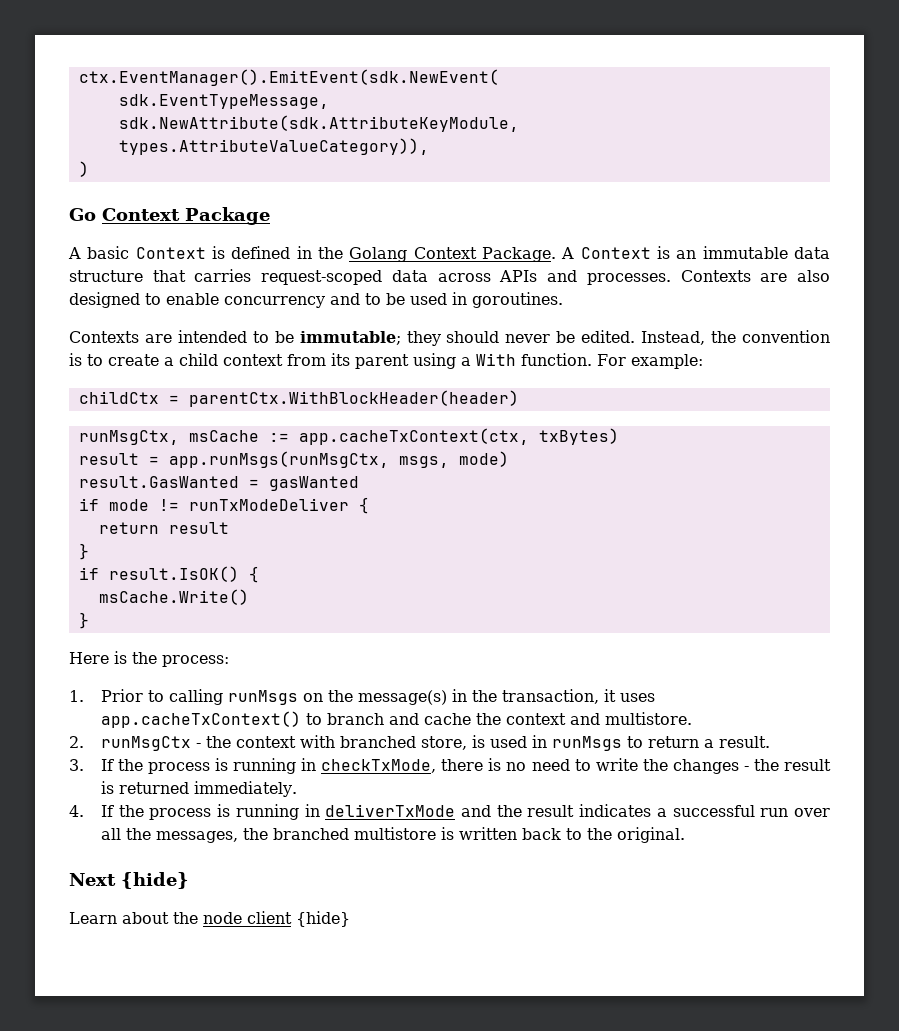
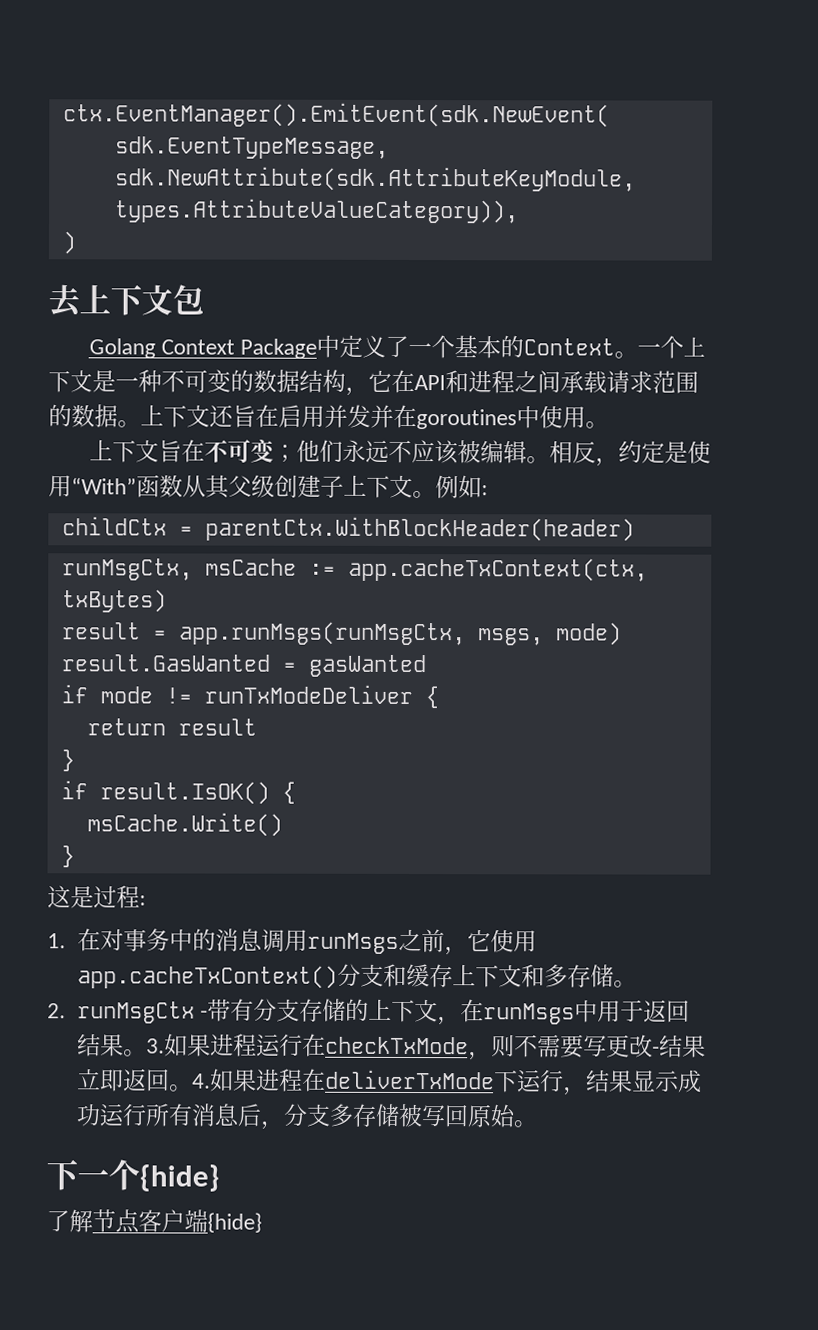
- Go Context Package
- A basic Context is defined in the Golang Context Package. A Context is an immutable data structure that carries request-scoped data across APIs and processes. Contexts are also designed to enable concurrency and to be used in goroutines.
- Contexts are intended to be immutable; they should never be edited. Instead, the convention is to create a child context from its parent using a With function. For example:
+ 去上下文包
+ Golang Context Package中定义了一个基本的Context。一个上下文是一种不可变的数据结构，它在API和进程之间承载请求范围的数据。上下文还旨在启用并发并在goroutines中使用。
+ 上下文旨在不可变；他们永远不应该被编辑。相反，约定是使用“With”函数从其父级创建子上下文。例如:
- Here is the process:
- 1. Prior to calling runMsgs on the message(s) in the transaction, it uses app.cacheTxContext() to branch and cache the context and multistore.
- 2. runMsgCtx - the context with branched store, is used in runMsgs to return a result.
- 3. If the process is running in checkTxMode, there is no need to write the changes - the result is returned immediately.
- 4. If the process is running in deliverTxMode and the result indicates a successful run over all the messages, the branched multistore is written back to the original.
- Next {hide}
- Learn about the node client {hide}
+ 这是过程:
+ 1.在对事务中的消息调用runMsgs之前，它使用app.cacheTxContext()分支和缓存上下文和多存储。
+ 2. runMsgCtx -带有分支存储的上下文，在runMsgs中用于返回结果。3.如果进程运行在checkTxMode，则不需要写更改-结果立即返回。4.如果进程在deliverTxMode下运行，结果显示成功运行所有消息后，分支多存储被写回原始。
+ 下一个{hide}
+ 了解节点客户端{hide}

